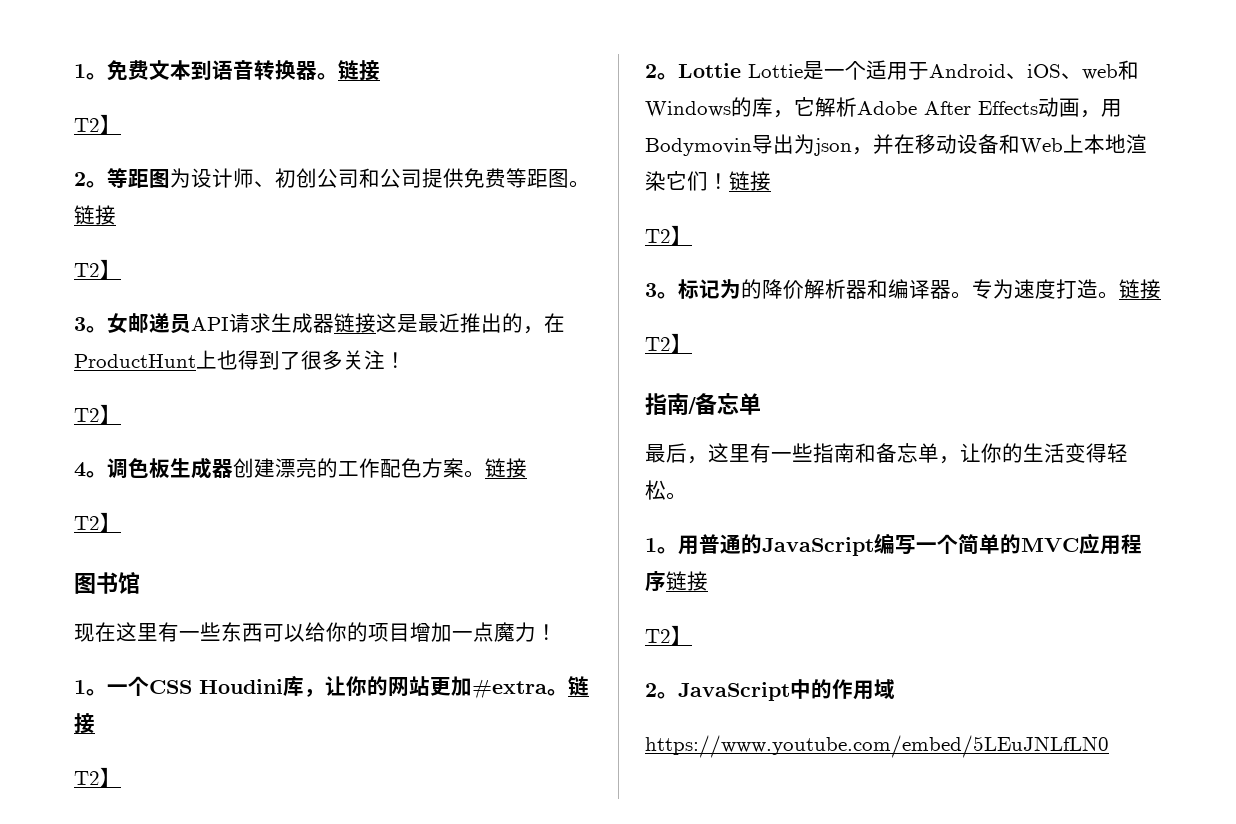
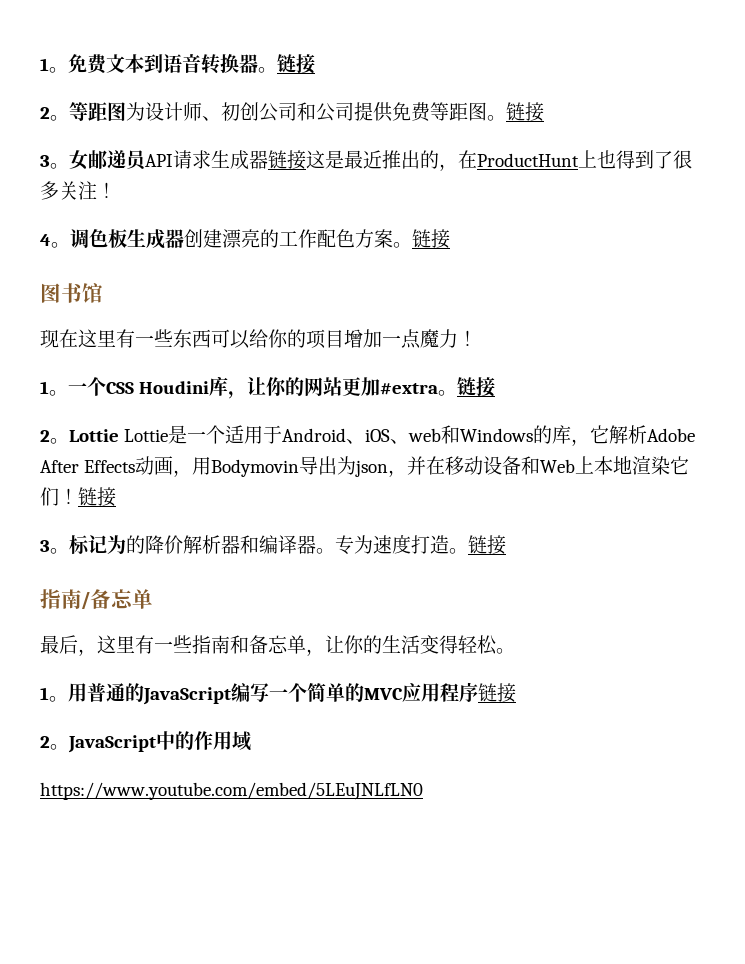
  免费文本到语音转换器。链接
- T2】
  等距图为设计师、初创公司和公司提供免费等距图。链接
- T2】
  女邮递员API请求生成器链接这是最近推出的，在ProductHunt上也得到了很多关注！
- T2】
  调色板生成器创建漂亮的工作配色方案。链接
- T2】
  一个CSS Houdini库，让你的网站更加#extra。链接
- T2】
  Lottie Lottie是一个适用于Android、iOS、web和Windows的库，它解析Adobe After Effects动画，用Bodymovin导出为json，并在移动设备和Web上本地渲染它们！链接
- T2】
  专为速度打造。链接
- T2】
  用普通的JavaScript编写一个简单的MVC应用程序链接
- T2】

